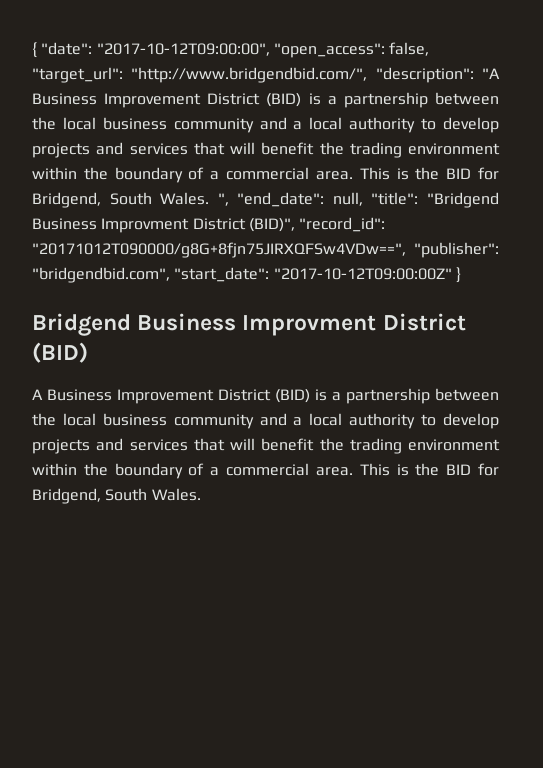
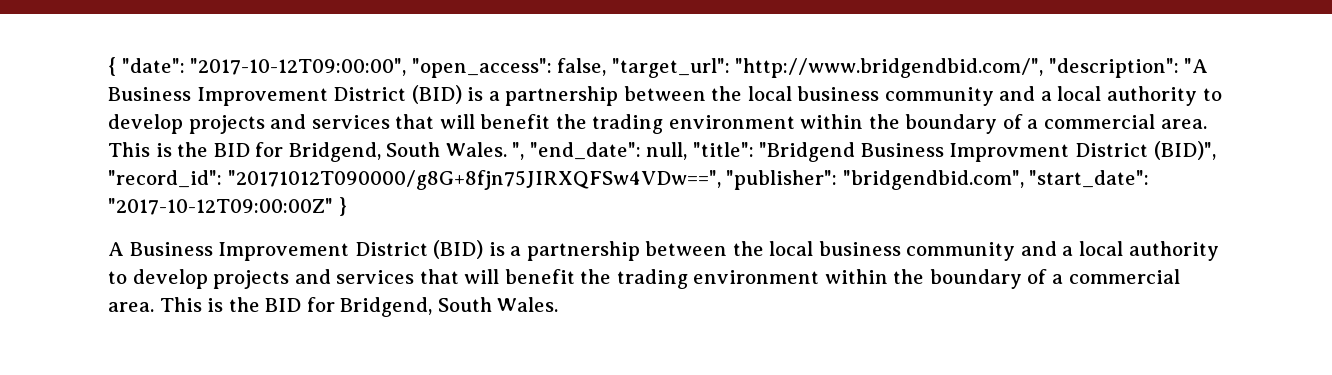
- Bridgend Business Improvment District (BID)

